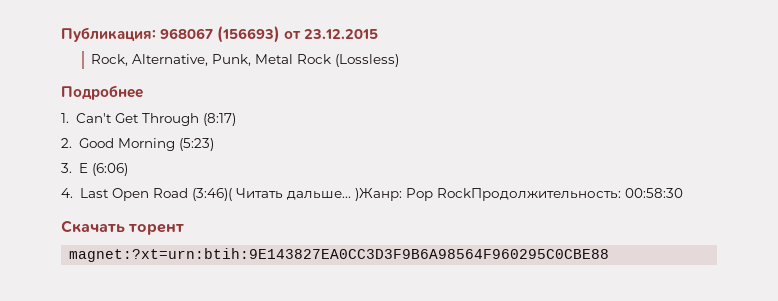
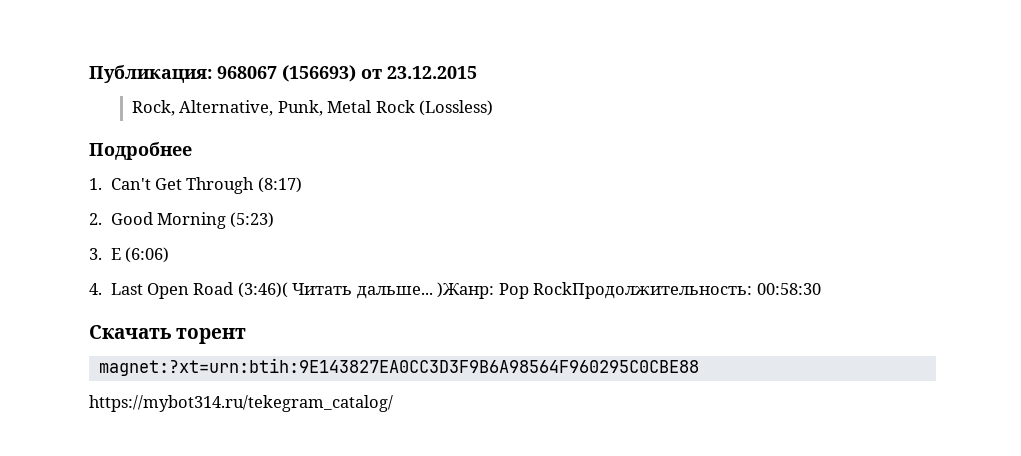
+ https://mybot314.ru/tekegram_catalog/

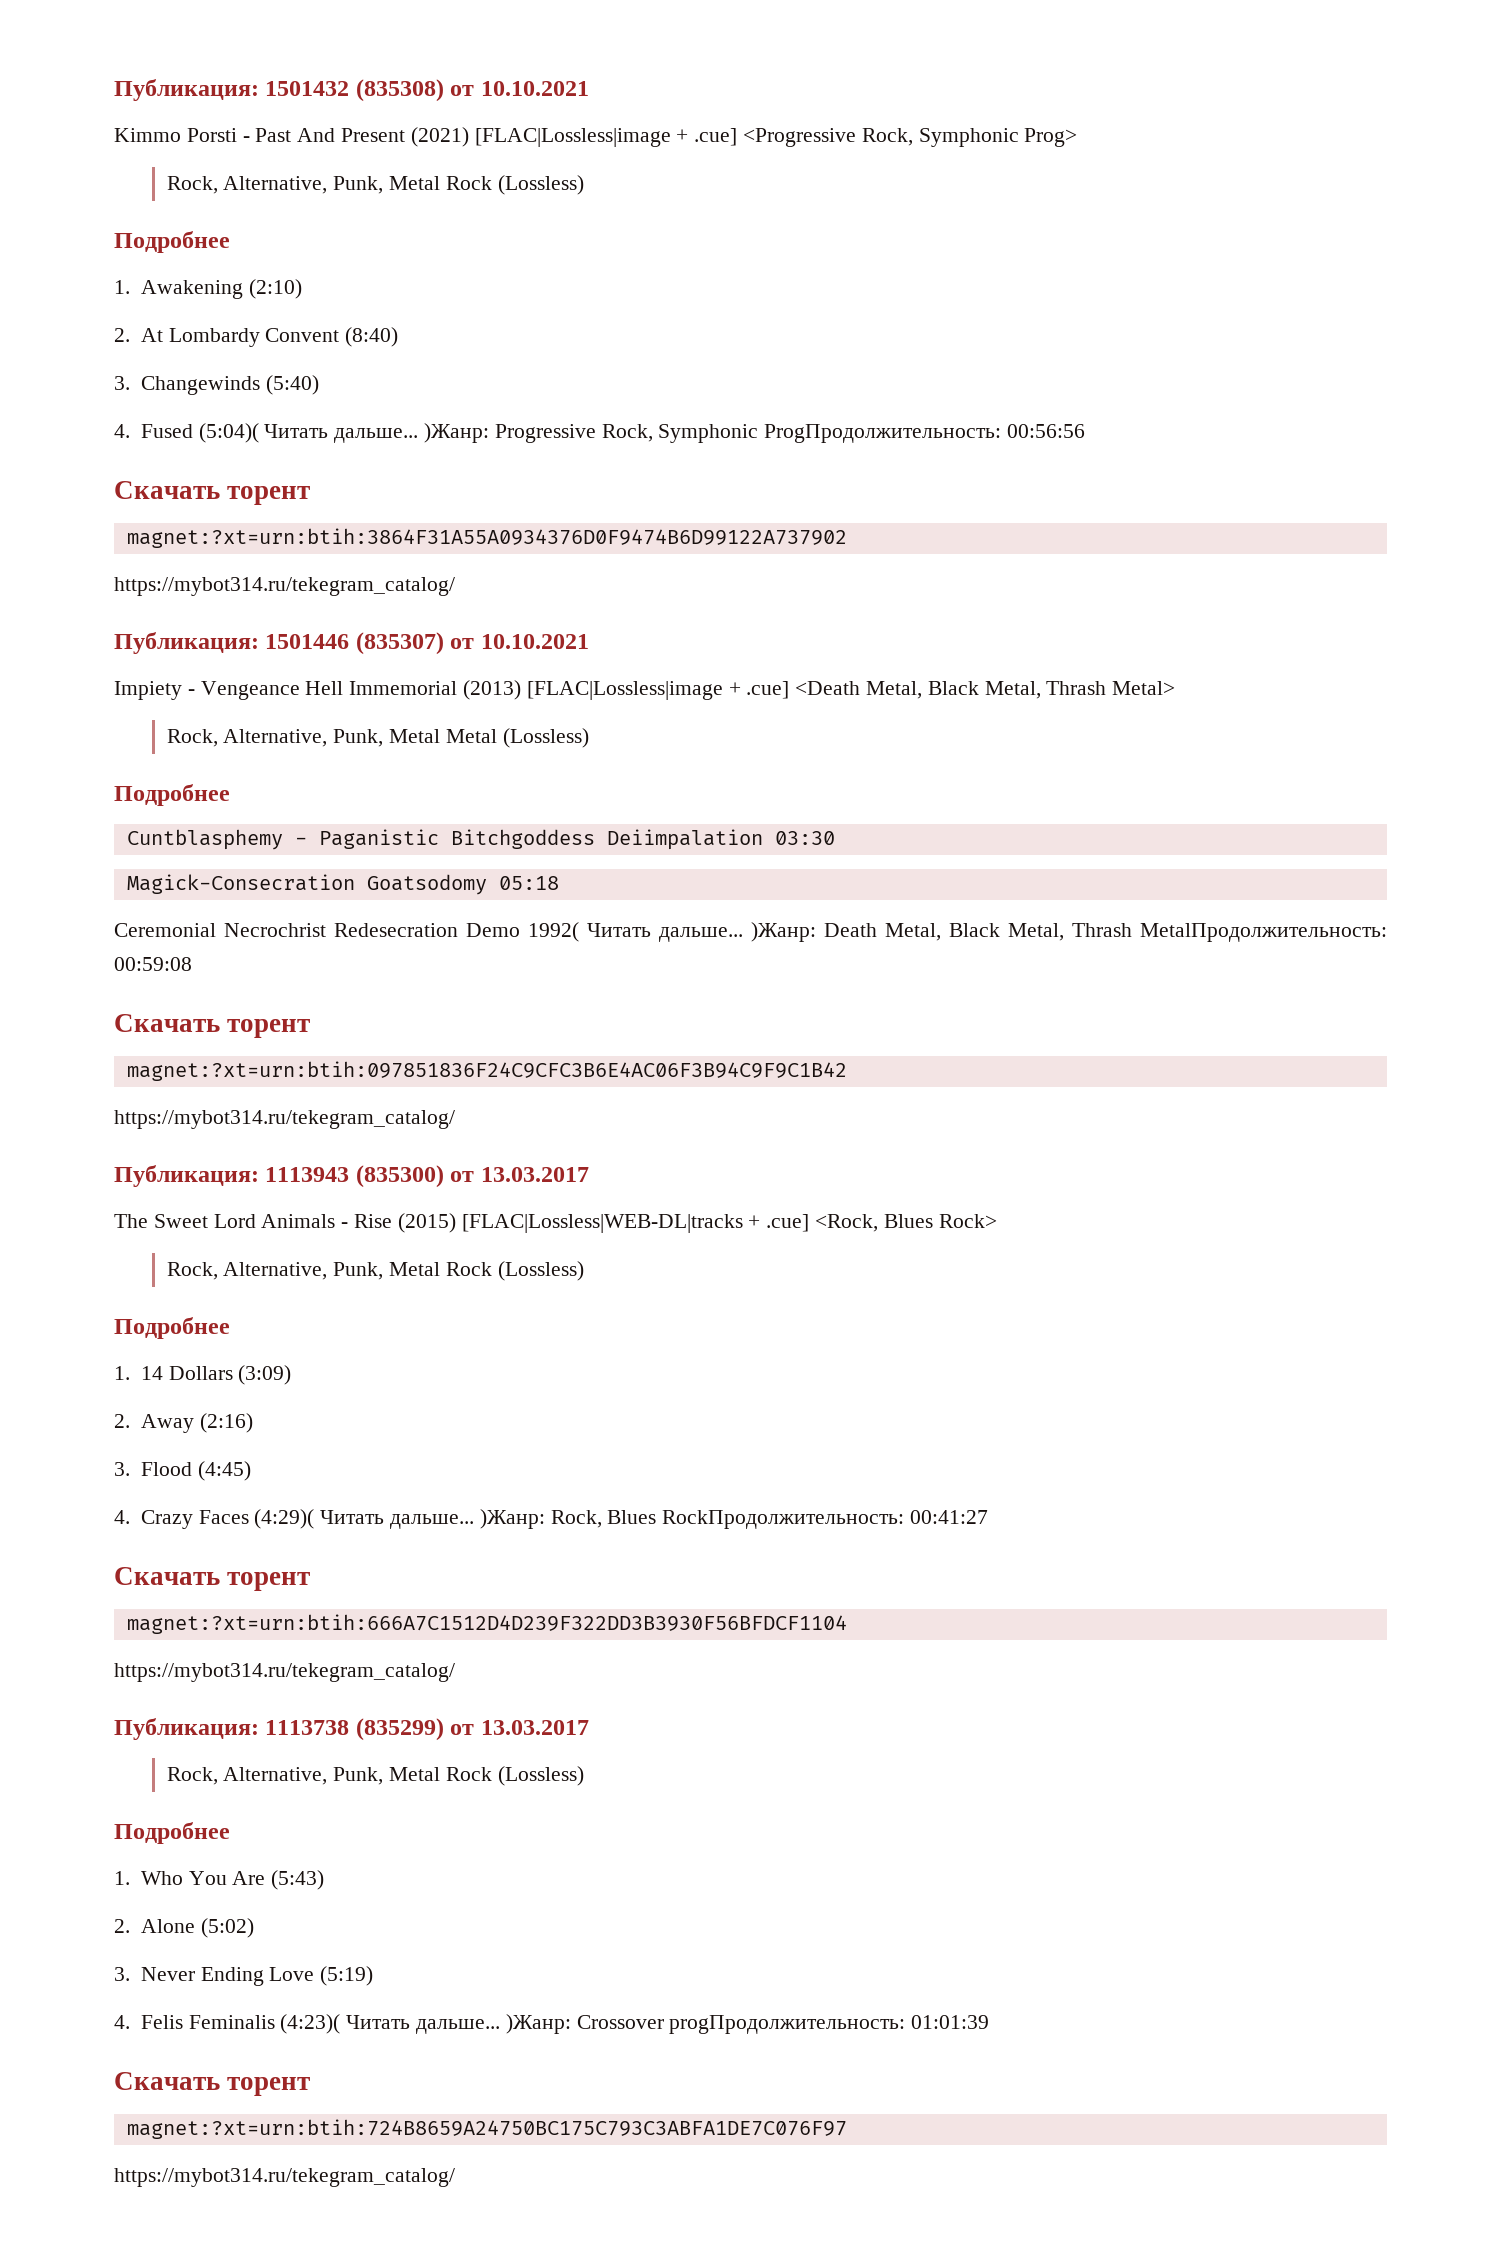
- Публикация: 968067 (156693) от 23.12.2015
+ Публикация: 1501432 (835308) от 10.10.2021
+ Kimmo Porsti - Past And Present (2021) [FLAC|Lossless|image + .cue] <Progressive Rock, Symphonic Prog>
  Rock, Alternative, Punk, Metal Rock (Lossless)
  Подробнее
- 1. Can't Get Through (8:17)
- 2. Good Morning (5:23)
- 3. E (6:06)
- 4. Last Open Road (3:46)( Читать дальше... )Жанр: Pop RockПродолжительность: 00:58:30
+ 1. Awakening (2:10)
+ 2. At Lombardy Convent (8:40)
+ 3. Changewinds (5:40)
+ 4. Fused (5:04)( Читать дальше... )Жанр: Progressive Rock, Symphonic ProgПродолжительность: 00:56:56
  Скачать торент
- magnet:?xt=urn:btih:9E143827EA0CC3D3F9B6A98564F960295C0CBE88
+ magnet:?xt=urn:btih:3864F31A55A0934376D0F9474B6D99122A737902
+ https://mybot314.ru/tekegram_catalog/
+ Публикация: 1501446 (835307) от 10.10.2021
+ Impiety - Vengeance Hell Immemorial (2013) [FLAC|Lossless|image + .cue] <Death Metal, Black Metal, Thrash Metal>
+ Rock, Alternative, Punk, Metal Metal (Lossless)
+ Подробнее
+ Cuntblasphemy - Paganistic Bitchgoddess Deiimpalation 03:30
+ Magick-Consecration Goatsodomy 05:18
+ Ceremonial Necrochrist Redesecration Demo 1992( Читать дальше... )Жанр: Death Metal, Black Metal, Thrash MetalПродолжительность: 00:59:08
+ Скачать торент
+ magnet:?xt=urn:btih:097851836F24C9CFC3B6E4AC06F3B94C9F9C1B42
+ https://mybot314.ru/tekegram_catalog/
+ Публикация: 1113943 (835300) от 13.03.2017
+ The Sweet Lord Animals - Rise (2015) [FLAC|Lossless|WEB-DL|tracks + .cue] <Rock, Blues Rock>
+ Rock, Alternative, Punk, Metal Rock (Lossless)
+ Подробнее
+ 1. 14 Dollars (3:09)
+ 2. Away (2:16)
+ 3. Flood (4:45)
+ 4. Crazy Faces (4:29)( Читать дальше... )Жанр: Rock, Blues RockПродолжительность: 00:41:27
+ Скачать торент
+ magnet:?xt=urn:btih:666A7C1512D4D239F322DD3B3930F56BFDCF1104
+ https://mybot314.ru/tekegram_catalog/
+ Публикация: 1113738 (835299) от 13.03.2017
+ Rock, Alternative, Punk, Metal Rock (Lossless)
+ Подробнее
+ 1. Who You Are (5:43)
+ 2. Alone (5:02)
+ 3. Never Ending Love (5:19)
+ 4. Felis Feminalis (4:23)( Читать дальше... )Жанр: Crossover progПродолжительность: 01:01:39
+ Скачать торент
+ magnet:?xt=urn:btih:724B8659A24750BC175C793C3ABFA1DE7C076F97

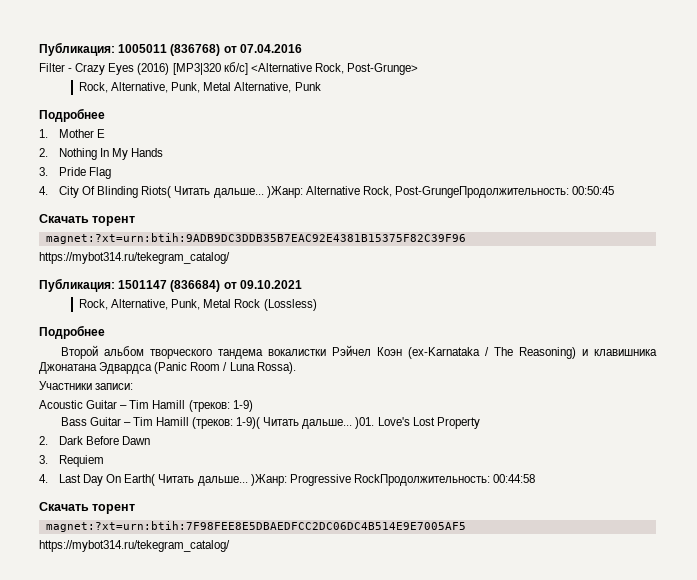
- Публикация: 1501432 (835308) от 10.10.2021
- Kimmo Porsti - Past And Present (2021) [FLAC|Lossless|image + .cue] <Progressive Rock, Symphonic Prog>
+ Публикация: 1005011 (836768) от 07.04.2016
+ Filter - Crazy Eyes (2016) [MP3|320 кб/с] <Alternative Rock, Post-Grunge>
+ Rock, Alternative, Punk, Metal Alternative, Punk
+ Подробнее
+ 1. Mother E
+ 2. Nothing In My Hands
+ 3. Pride Flag
+ 4. City Of Blinding Riots( Читать дальше... )Жанр: Alternative Rock, Post-GrungeПродолжительность: 00:50:45
+ Скачать торент
+ magnet:?xt=urn:btih:9ADB9DC3DDB35B7EAC92E4381B15375F82C39F96
+ https://mybot314.ru/tekegram_catalog/
+ Публикация: 1501147 (836684) от 09.10.2021
  Rock, Alternative, Punk, Metal Rock (Lossless)
  Подробнее
- 1. Awakening (2:10)
- 2. At Lombardy Convent (8:40)
- 3. Changewinds (5:40)
- 4. Fused (5:04)( Читать дальше... )Жанр: Progressive Rock, Symphonic ProgПродолжительность: 00:56:56
+ Второй альбом творческого тандема вокалистки Рэйчел Коэн (ex-Karnataka / The Reasoning) и клавишника Джонатана Эдвардса (Panic Room / Luna Rossa).
+ Участники записи:
+ Acoustic Guitar – Tim Hamill (треков: 1-9)
+ Bass Guitar – Tim Hamill (треков: 1-9)( Читать дальше... )01. Love's Lost Property
+ 2. Dark Before Dawn
+ 3. Requiem
+ 4. Last Day On Earth( Читать дальше... )Жанр: Progressive RockПродолжительность: 00:44:58
  Скачать торент
- magnet:?xt=urn:btih:3864F31A55A0934376D0F9474B6D99122A737902
- https://mybot314.ru/tekegram_catalog/
- Публикация: 1501446 (835307) от 10.10.2021
- Impiety - Vengeance Hell Immemorial (2013) [FLAC|Lossless|image + .cue] <Death Metal, Black Metal, Thrash Metal>
- Rock, Alternative, Punk, Metal Metal (Lossless)
- Подробнее
- Cuntblasphemy - Paganistic Bitchgoddess Deiimpalation 03:30
- Magick-Consecration Goatsodomy 05:18
- Ceremonial Necrochrist Redesecration Demo 1992( Читать дальше... )Жанр: Death Metal, Black Metal, Thrash MetalПродолжительность: 00:59:08
- Скачать торент
- magnet:?xt=urn:btih:097851836F24C9CFC3B6E4AC06F3B94C9F9C1B42
- https://mybot314.ru/tekegram_catalog/
- Публикация: 1113943 (835300) от 13.03.2017
- The Sweet Lord Animals - Rise (2015) [FLAC|Lossless|WEB-DL|tracks + .cue] <Rock, Blues Rock>
- Rock, Alternative, Punk, Metal Rock (Lossless)
- Подробнее
- 1. 14 Dollars (3:09)
- 2. Away (2:16)
- 3. Flood (4:45)
- 4. Crazy Faces (4:29)( Читать дальше... )Жанр: Rock, Blues RockПродолжительность: 00:41:27
- Скачать торент
- magnet:?xt=urn:btih:666A7C1512D4D239F322DD3B3930F56BFDCF1104
- https://mybot314.ru/tekegram_catalog/
- Публикация: 1113738 (835299) от 13.03.2017
- Rock, Alternative, Punk, Metal Rock (Lossless)
- Подробнее
- 1. Who You Are (5:43)
- 2. Alone (5:02)
- 3. Never Ending Love (5:19)
- 4. Felis Feminalis (4:23)( Читать дальше... )Жанр: Crossover progПродолжительность: 01:01:39
- Скачать торент
- magnet:?xt=urn:btih:724B8659A24750BC175C793C3ABFA1DE7C076F97
+ magnet:?xt=urn:btih:7F98FEE8E5DBAEDFCC2DC06DC4B514E9E7005AF5

